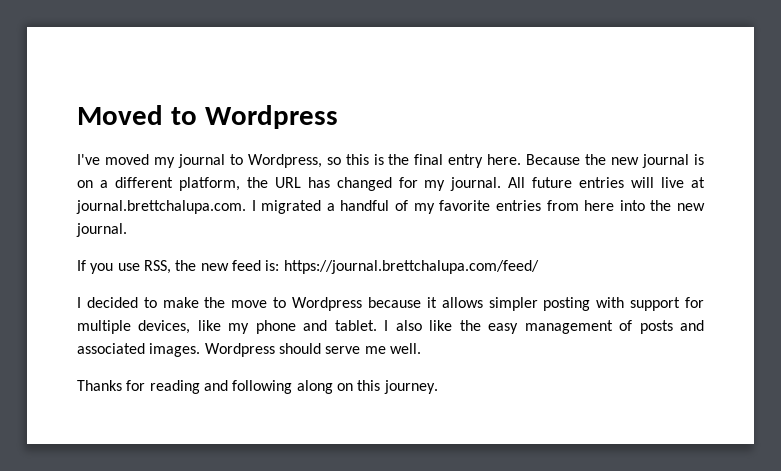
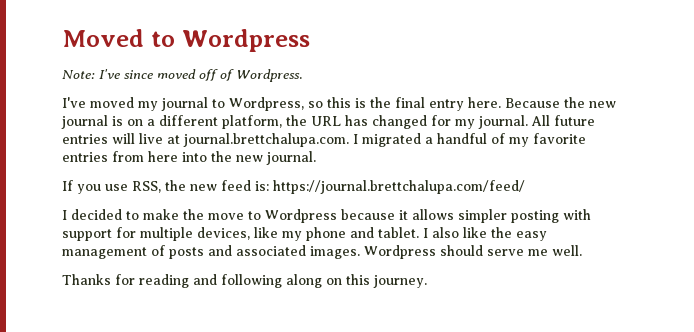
+ Note: I've since moved off of Wordpress.

